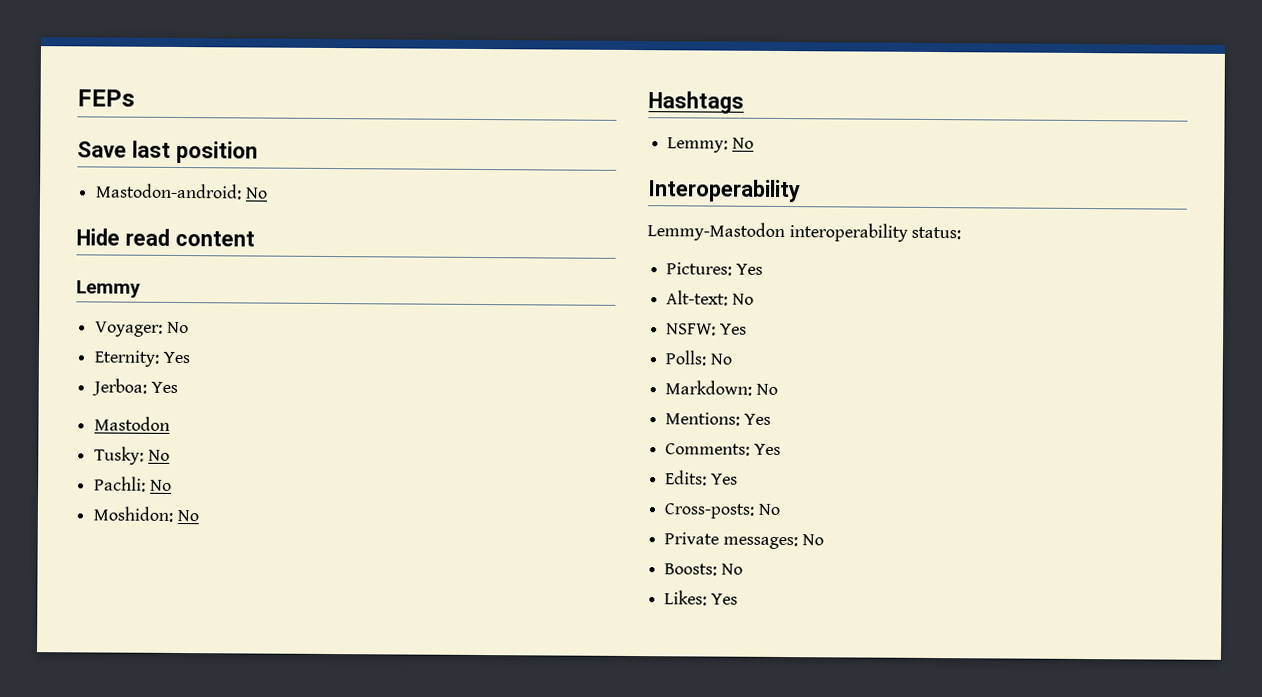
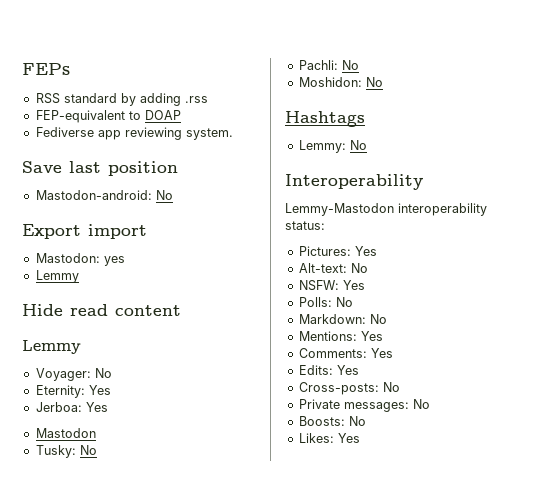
+ RSS standard by adding .rss
+ FEP-equivalent to DOAP
+ Fediverse app reviewing system.
+ Export import
+ Mastodon: yes
+ Lemmy

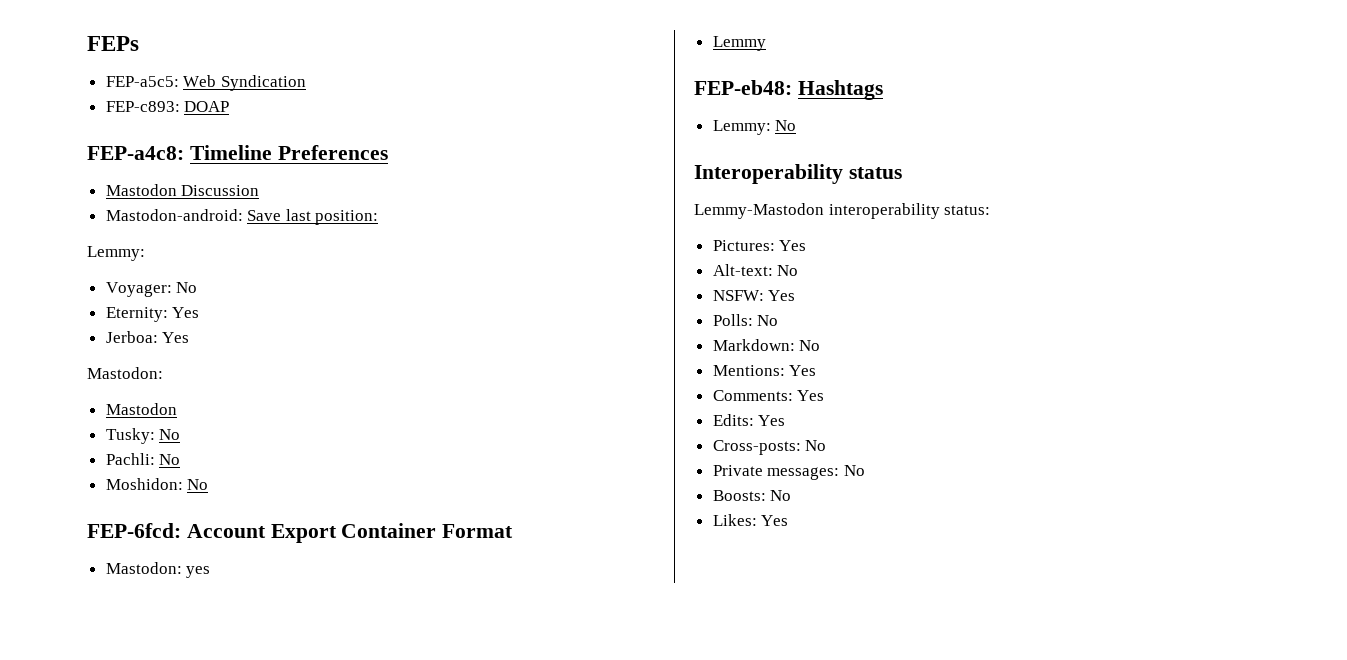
- RSS standard by adding .rss
- FEP-equivalent to DOAP
- Fediverse app reviewing system.
- Save last position
- Mastodon-android: No
- Export import
- Mastodon: yes
- Lemmy
- Hide read content
- Lemmy
+ FEP-a5c5: Web Syndication
+ FEP-c893: DOAP
+ FEP-a4c8: Timeline Preferences
+ Mastodon Discussion
+ Mastodon-android: Save last position:
+ Lemmy:
  Jerboa: Yes
+ Mastodon:
- Hashtags
+ FEP-6fcd: Account Export Container Format
+ Mastodon: yes
+ Lemmy
+ FEP-eb48: Hashtags
- Interoperability
+ Interoperability status

